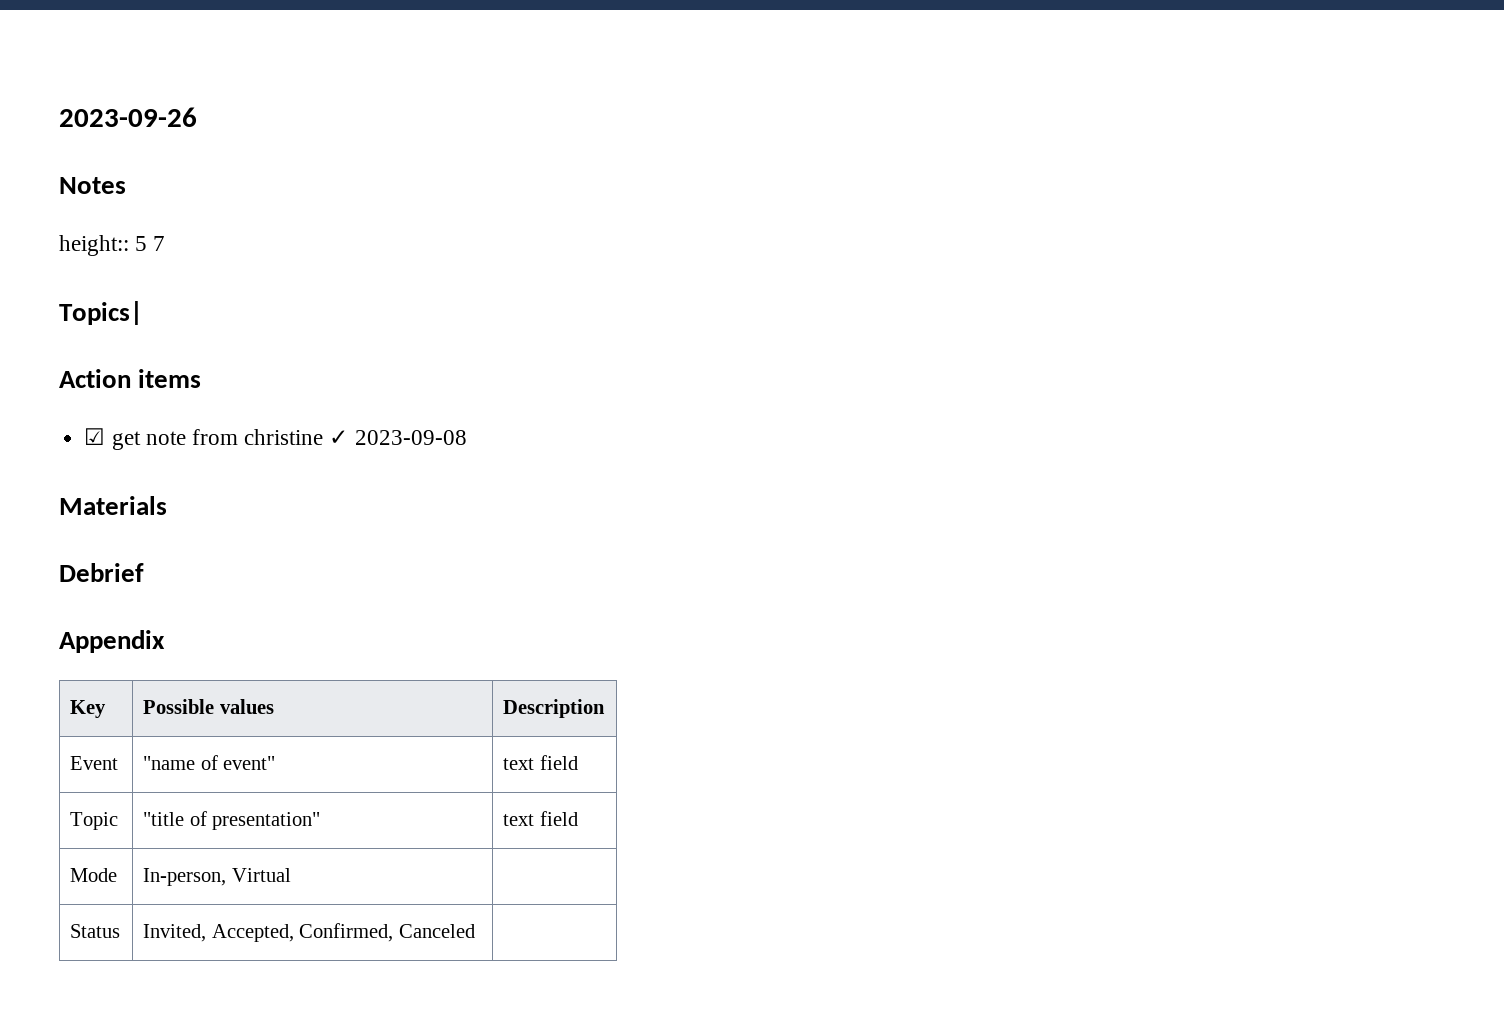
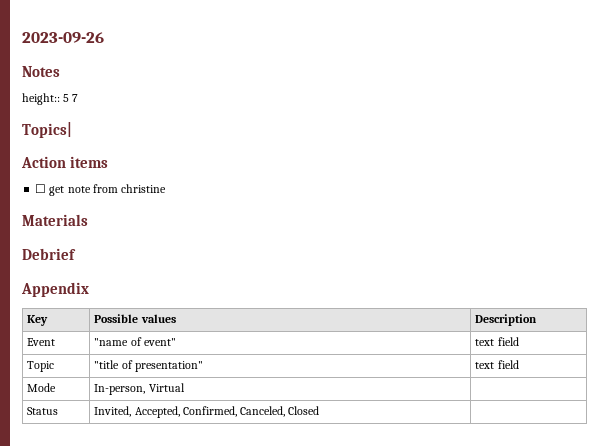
- ☑ get note from christine ✓ 2023-09-08
+ ☐ get note from christine
- Status | Invited, Accepted, Confirmed, Canceled |
+ Status | Invited, Accepted, Confirmed, Canceled, Closed |

